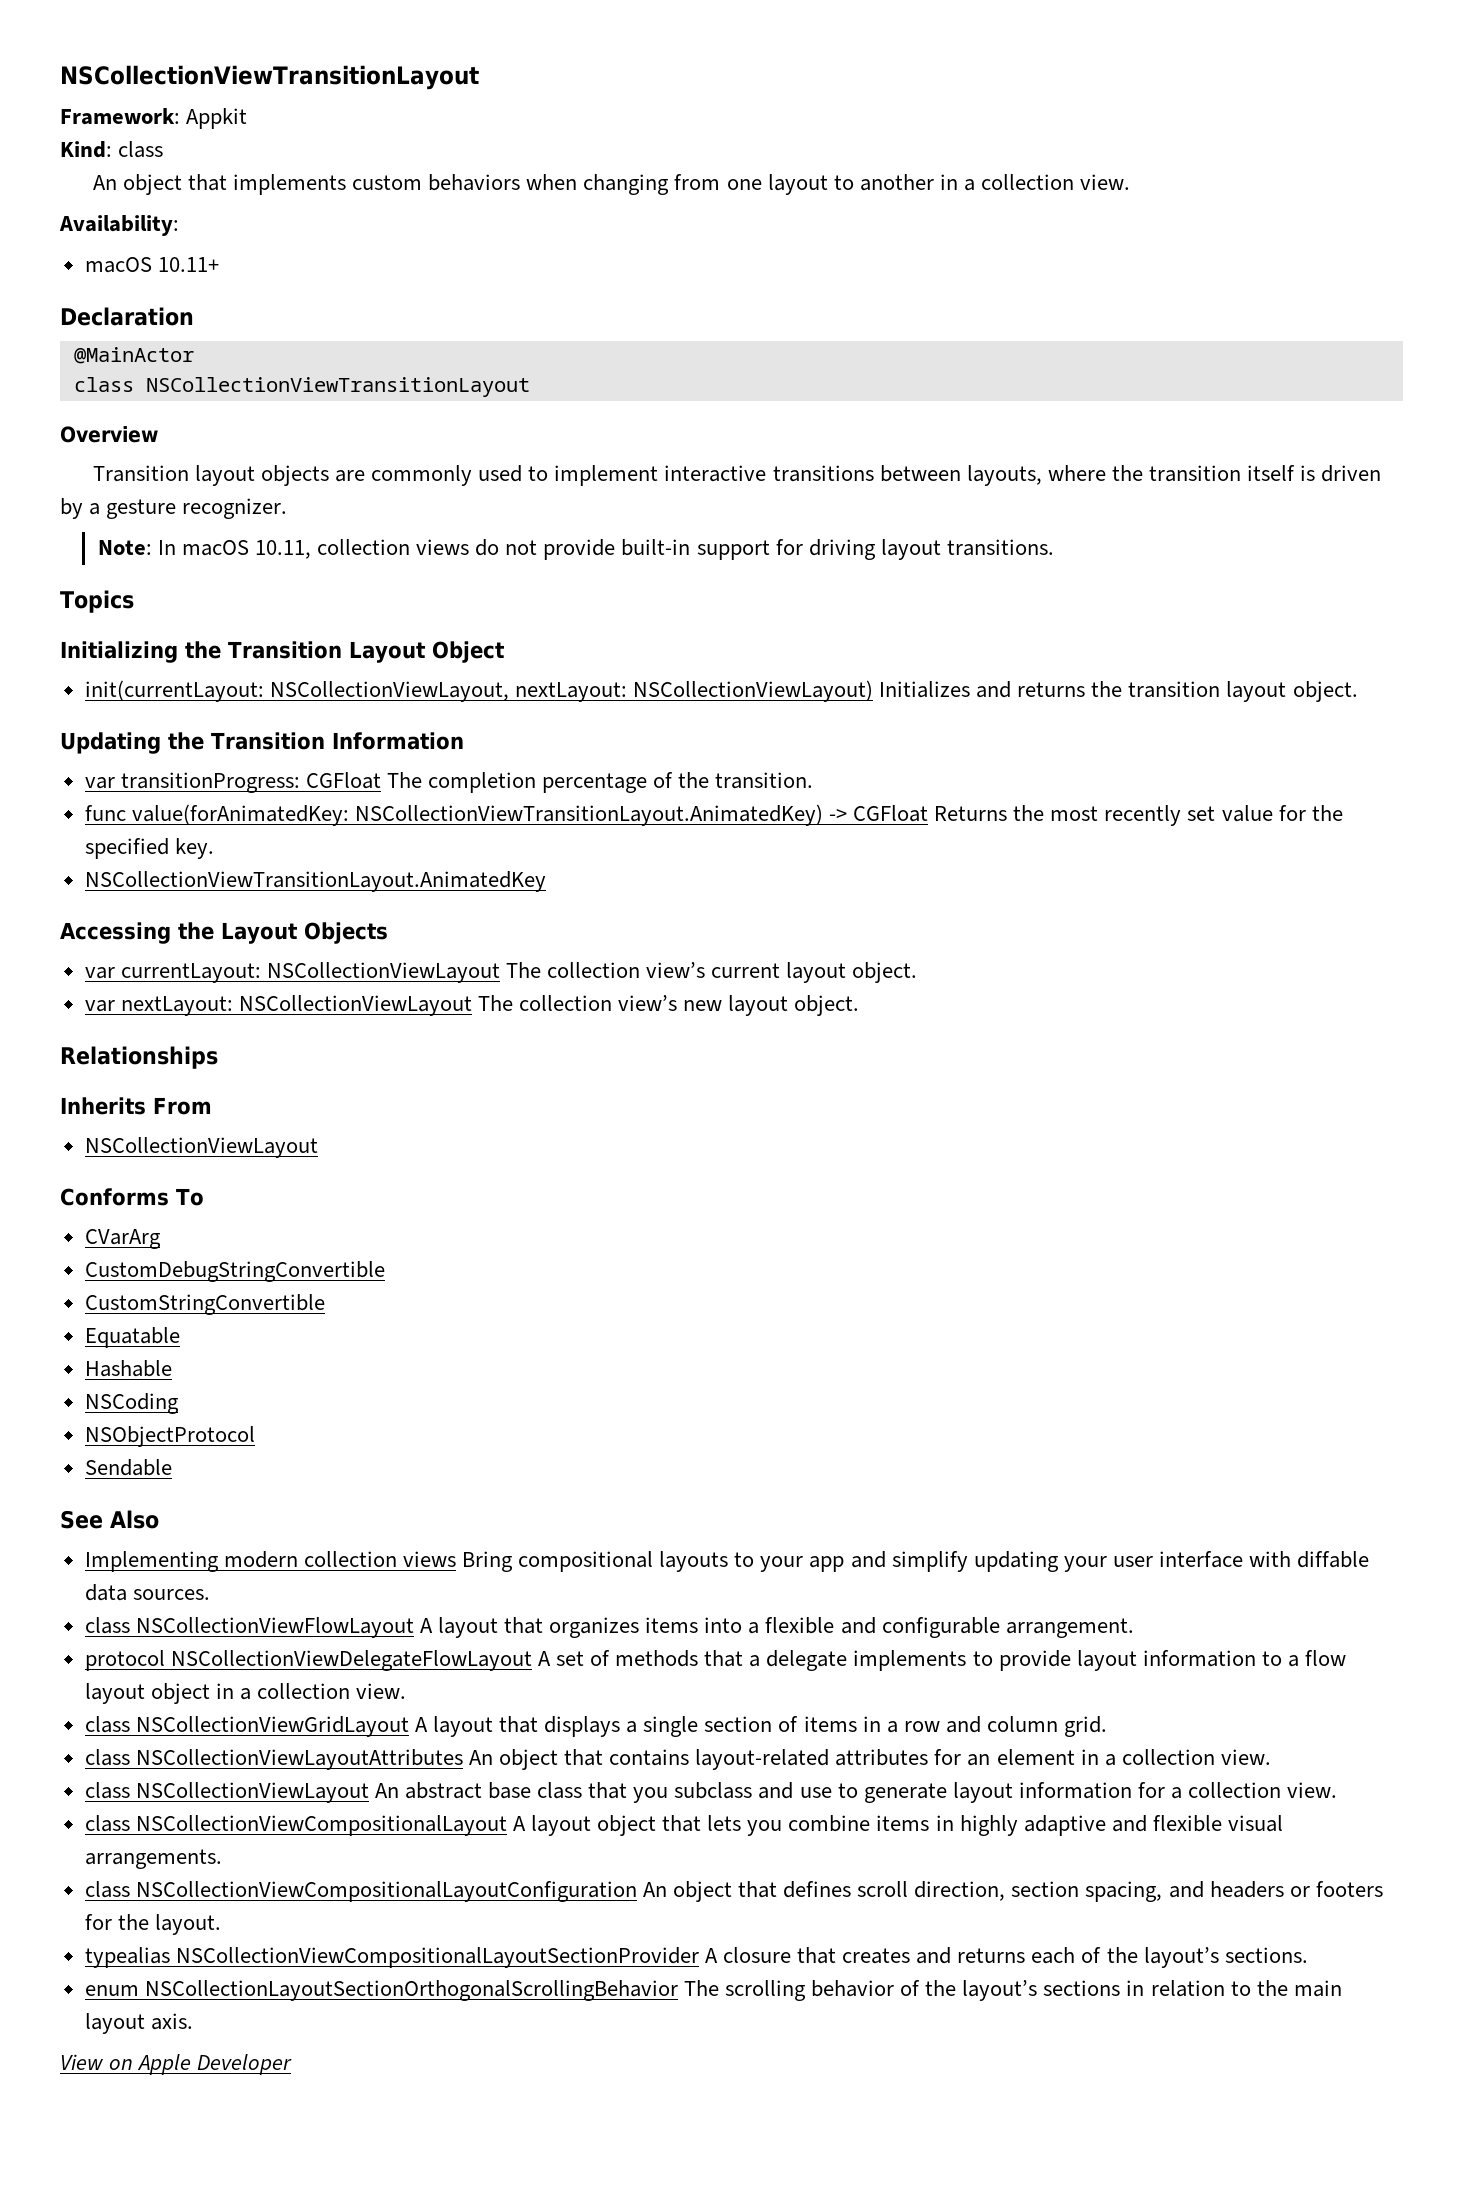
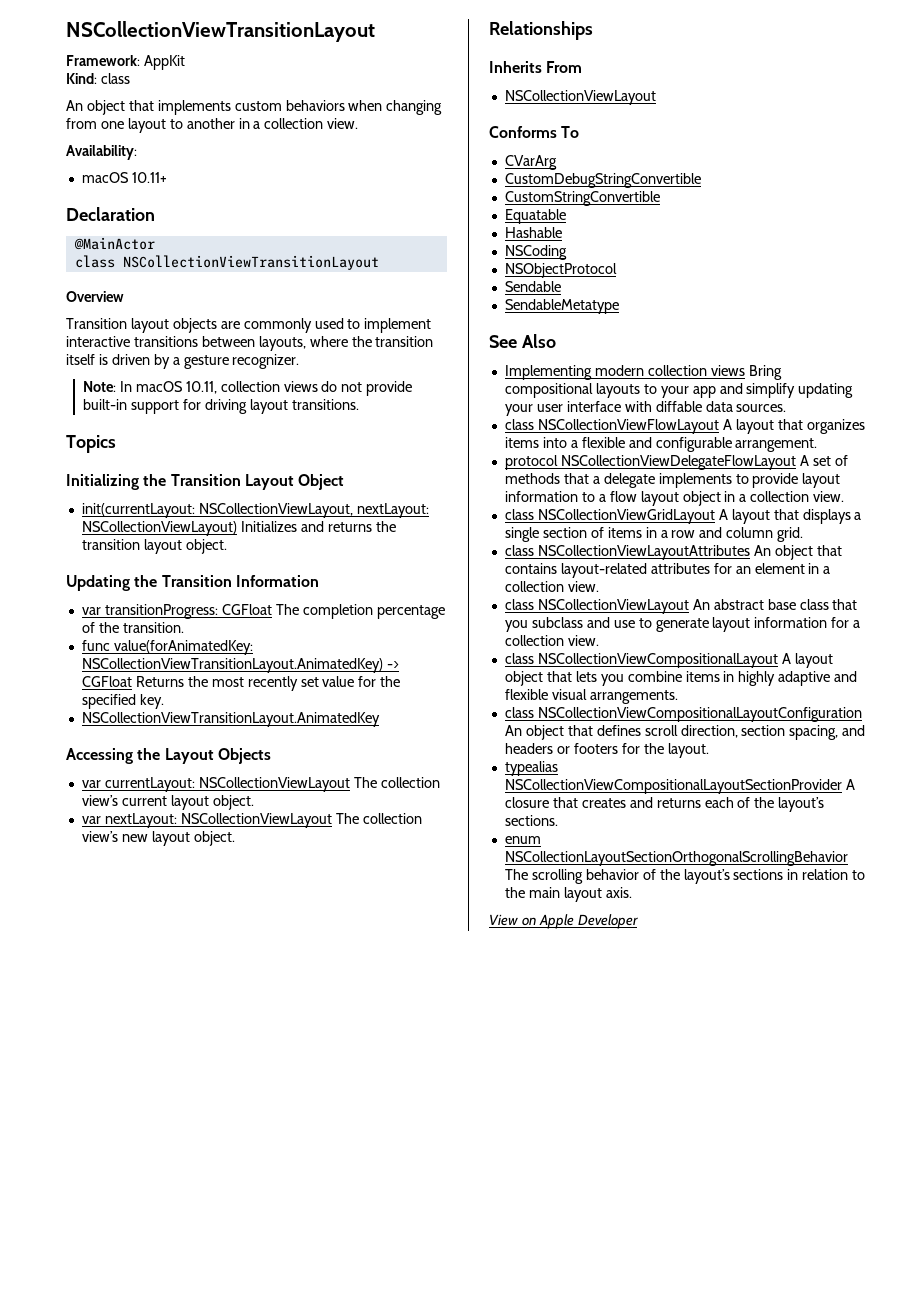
- Framework: Appkit
+ Framework: AppKit
+ SendableMetatype

